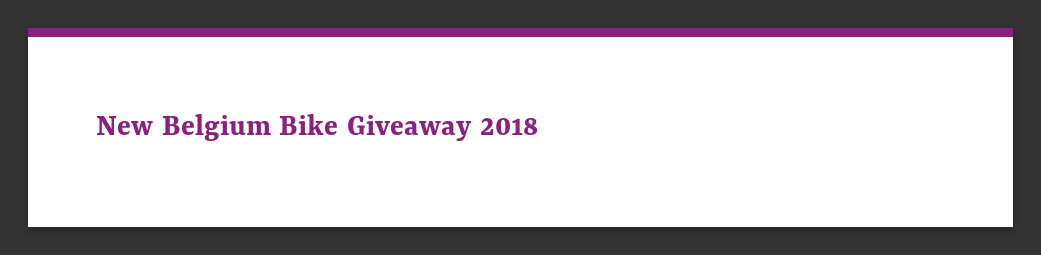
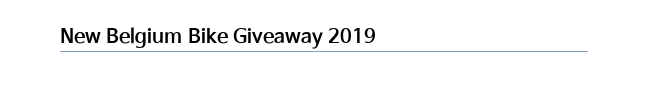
- New Belgium Bike Giveaway 2018
+ New Belgium Bike Giveaway 2019

